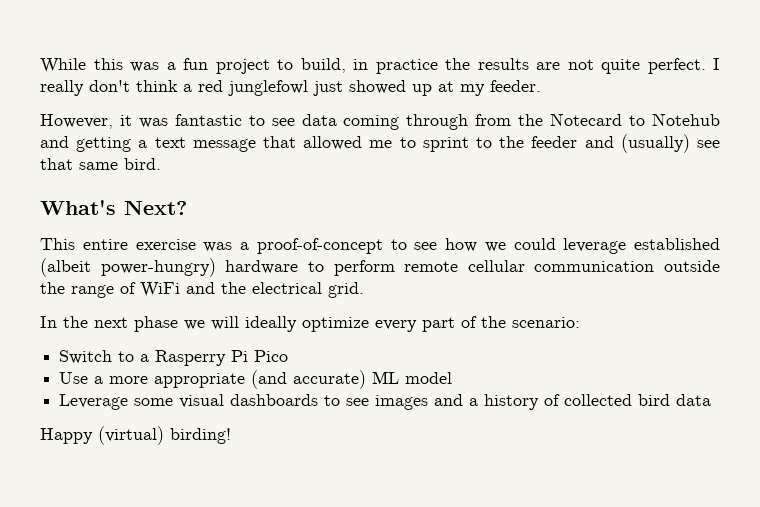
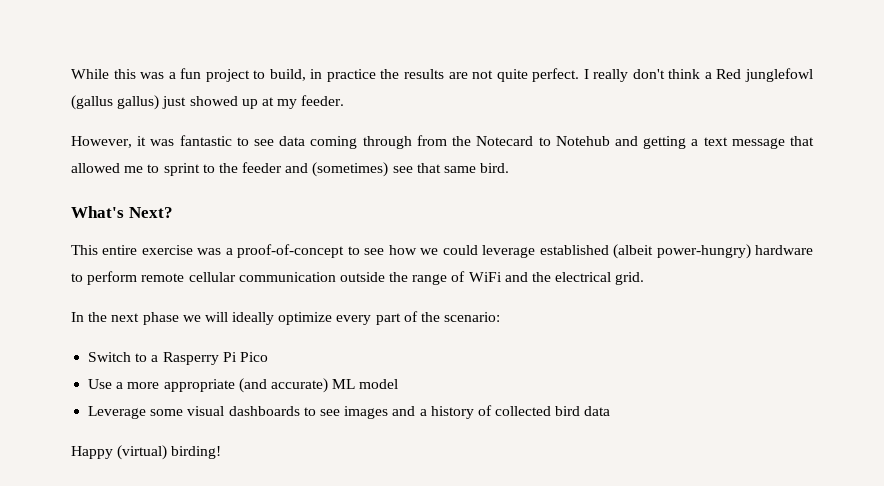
- I really don't think a red junglefowl just showed up at my feeder.
+ I really don't think a Red junglefowl (gallus gallus) just showed up at my feeder.
- However, it was fantastic to see data coming through from the Notecard to Notehub and getting a text message that allowed me to sprint to the feeder and (usually) see that same bird.
+ However, it was fantastic to see data coming through from the Notecard to Notehub and getting a text message that allowed me to sprint to the feeder and (sometimes) see that same bird.

